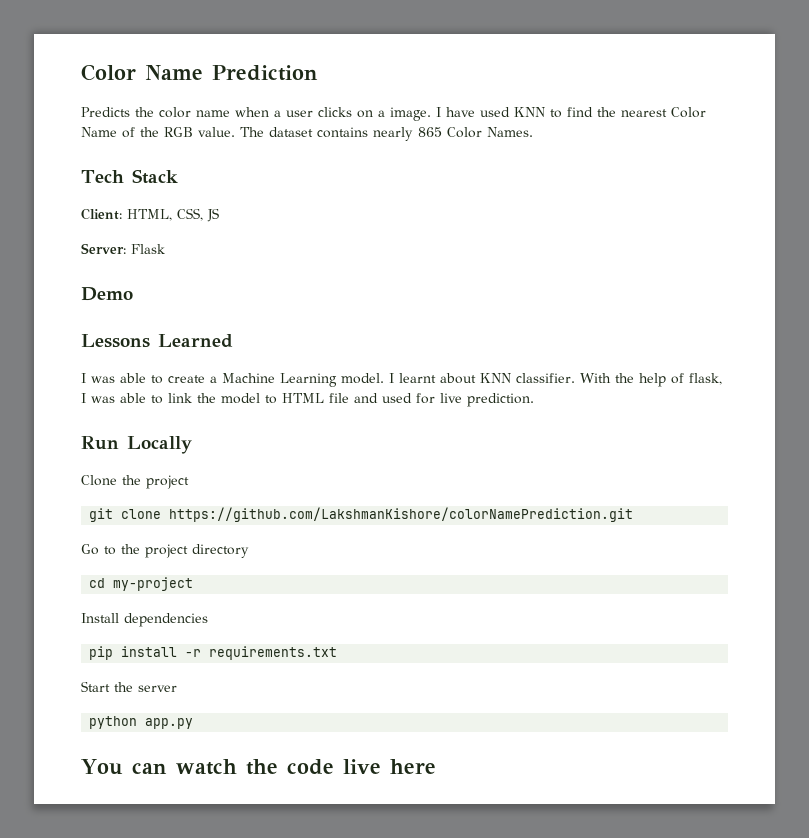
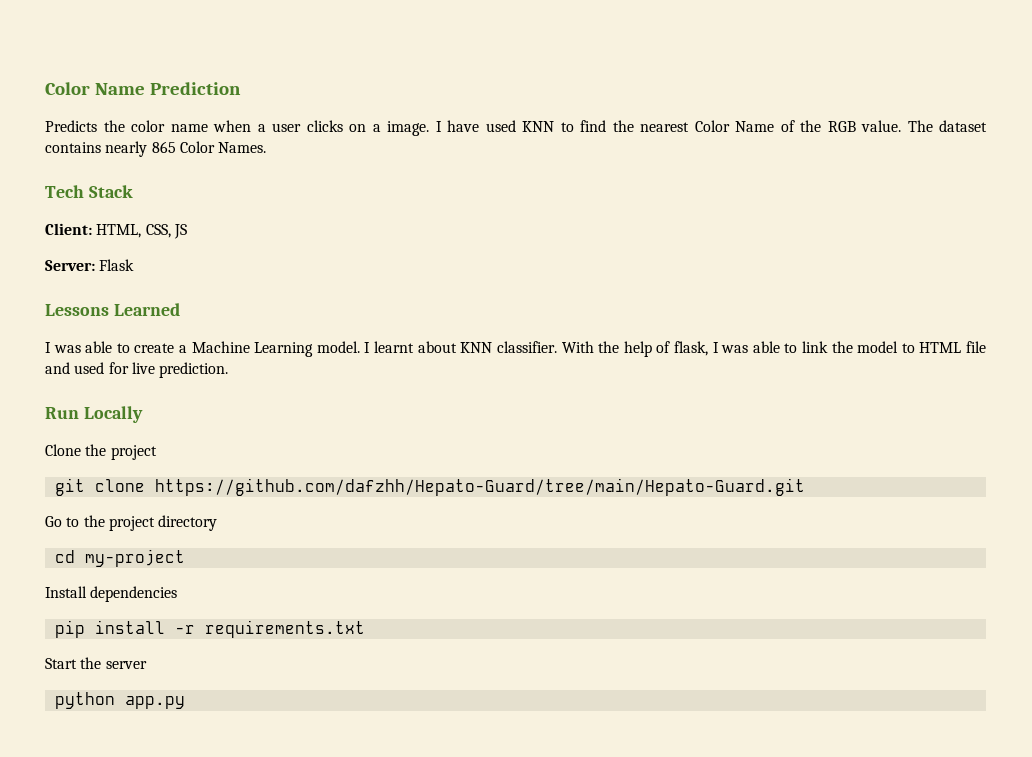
- Demo
- git clone https://github.com/LakshmanKishore/colorNamePrediction.git
+ git clone https://github.com/dafzhh/Hepato-Guard/tree/main/Hepato-Guard.git
- You can watch the code live here

